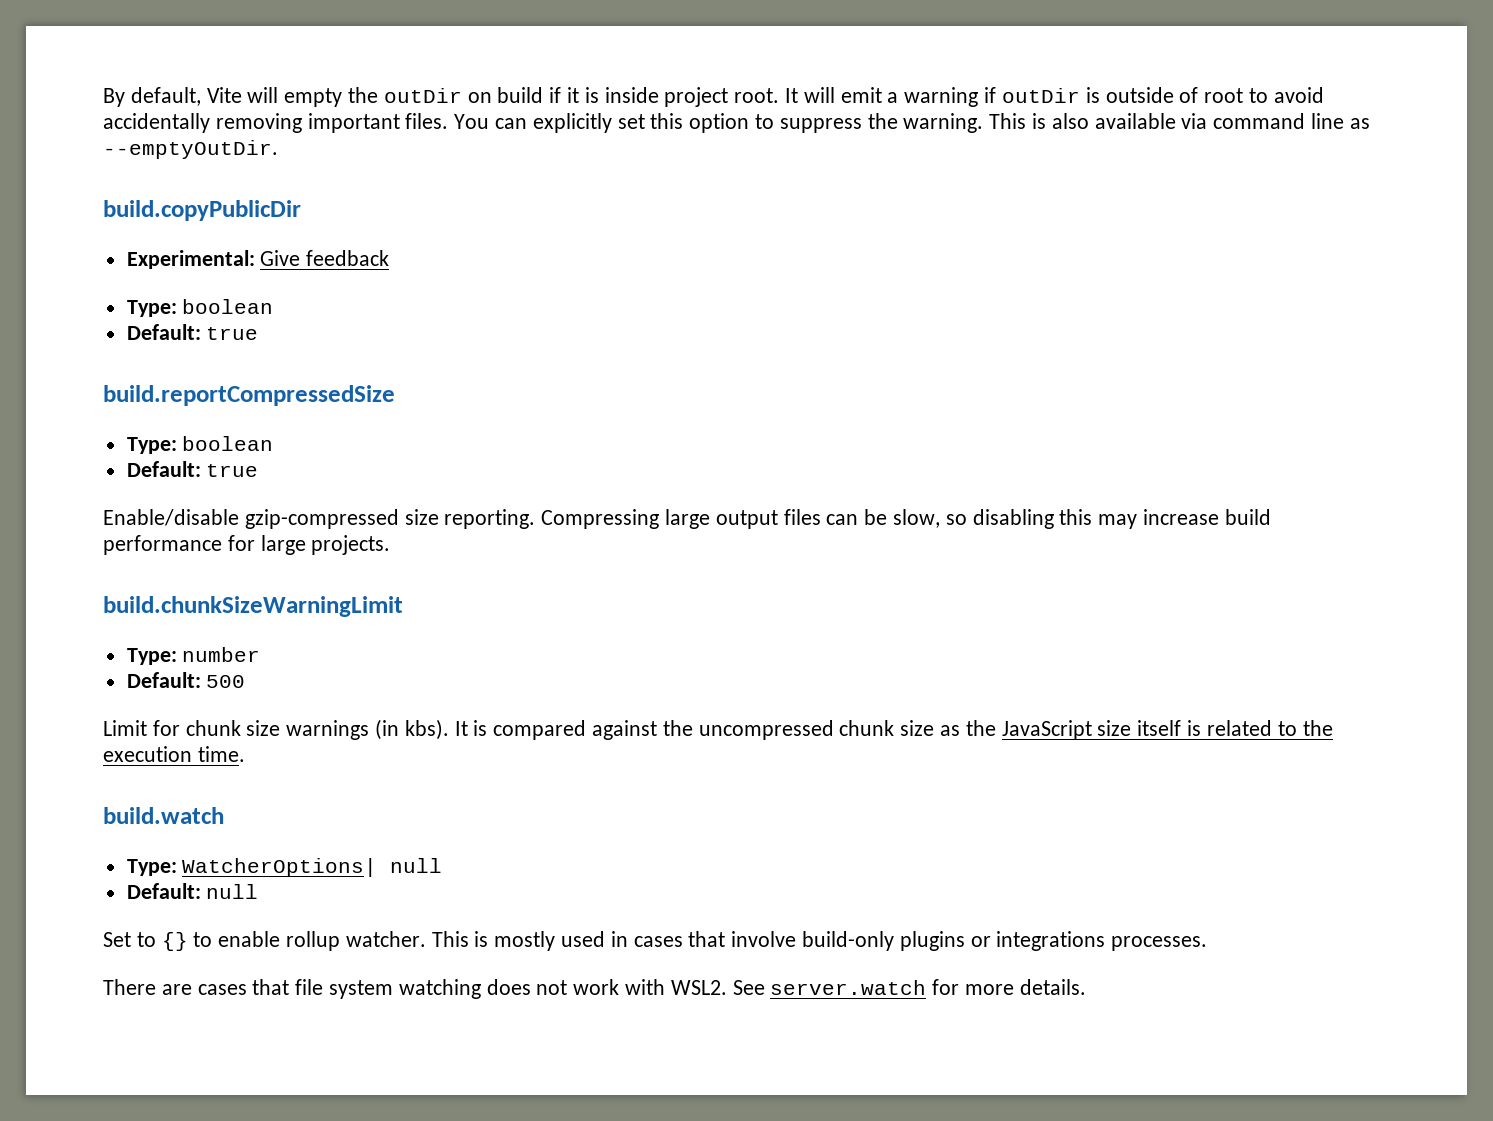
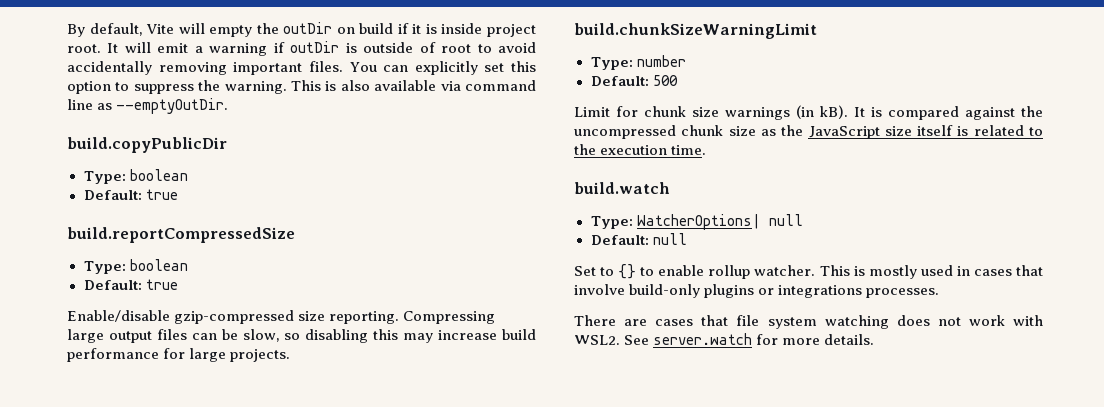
- Experimental: Give feedback
- Limit for chunk size warnings (in kbs).
+ Limit for chunk size warnings (in kB).

